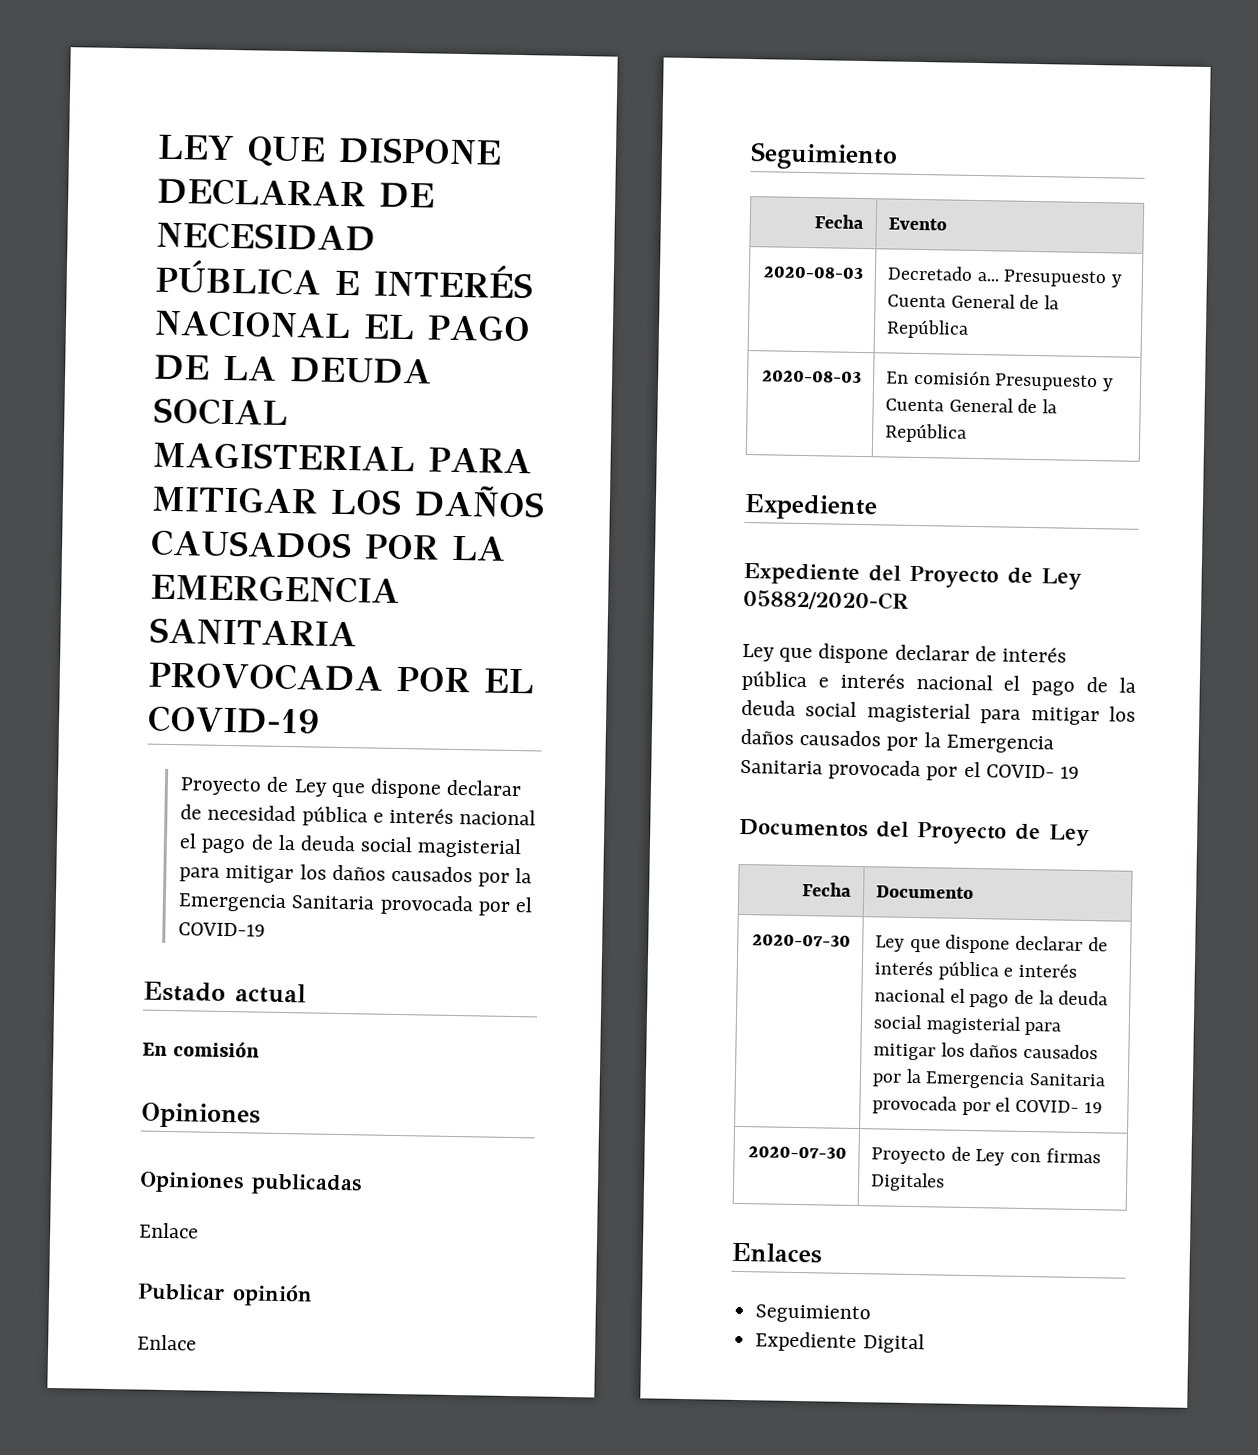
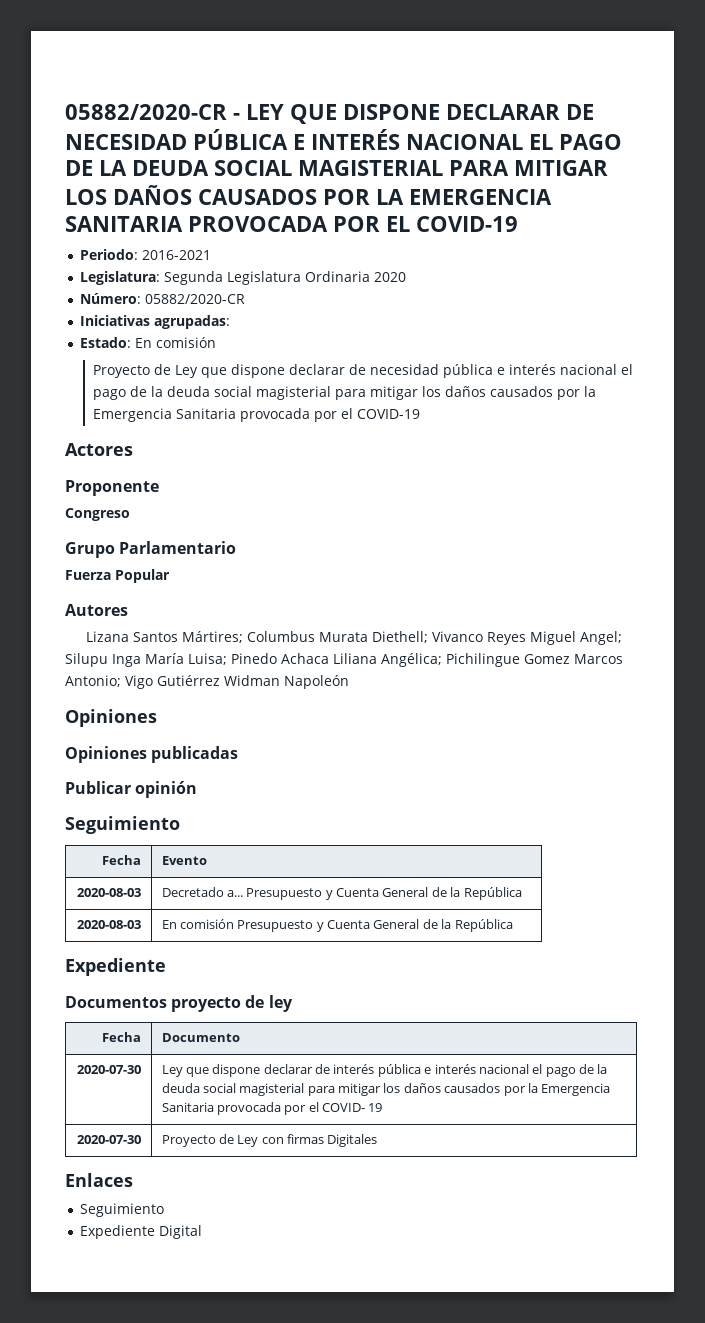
- LEY QUE DISPONE DECLARAR DE NECESIDAD PÚBLICA E INTERÉS NACIONAL EL PAGO DE LA DEUDA SOCIAL MAGISTERIAL PARA MITIGAR LOS DAÑOS CAUSADOS POR LA EMERGENCIA SANITARIA PROVOCADA POR EL COVID-19
+ 05882/2020-CR - LEY QUE DISPONE DECLARAR DE NECESIDAD PÚBLICA E INTERÉS NACIONAL EL PAGO DE LA DEUDA SOCIAL MAGISTERIAL PARA MITIGAR LOS DAÑOS CAUSADOS POR LA EMERGENCIA SANITARIA PROVOCADA POR EL COVID-19
+ Periodo: 2016-2021
+ Legislatura: Segunda Legislatura Ordinaria 2020
+ Número: 05882/2020-CR
+ Iniciativas agrupadas:
+ Estado: En comisión
- Estado actual
- En comisión
+ Actores
+ Proponente
+ Congreso
+ Grupo Parlamentario
+ Fuerza Popular
+ Autores
+ Lizana Santos Mártires; Columbus Murata Diethell; Vivanco Reyes Miguel Angel; Silupu Inga María Luisa; Pinedo Achaca Liliana Angélica; Pichilingue Gomez Marcos Antonio; Vigo Gutiérrez Widman Napoleón
  Opiniones publicadas
- Enlace
  Publicar opinión
- Enlace
- Expediente del Proyecto de Ley 05882/2020-CR
- Ley que dispone declarar de interés pública e interés nacional el pago de la deuda social magisterial para mitigar los daños causados por la Emergencia Sanitaria provocada por el COVID- 19
- Documentos del Proyecto de Ley
+ Documentos proyecto de ley

